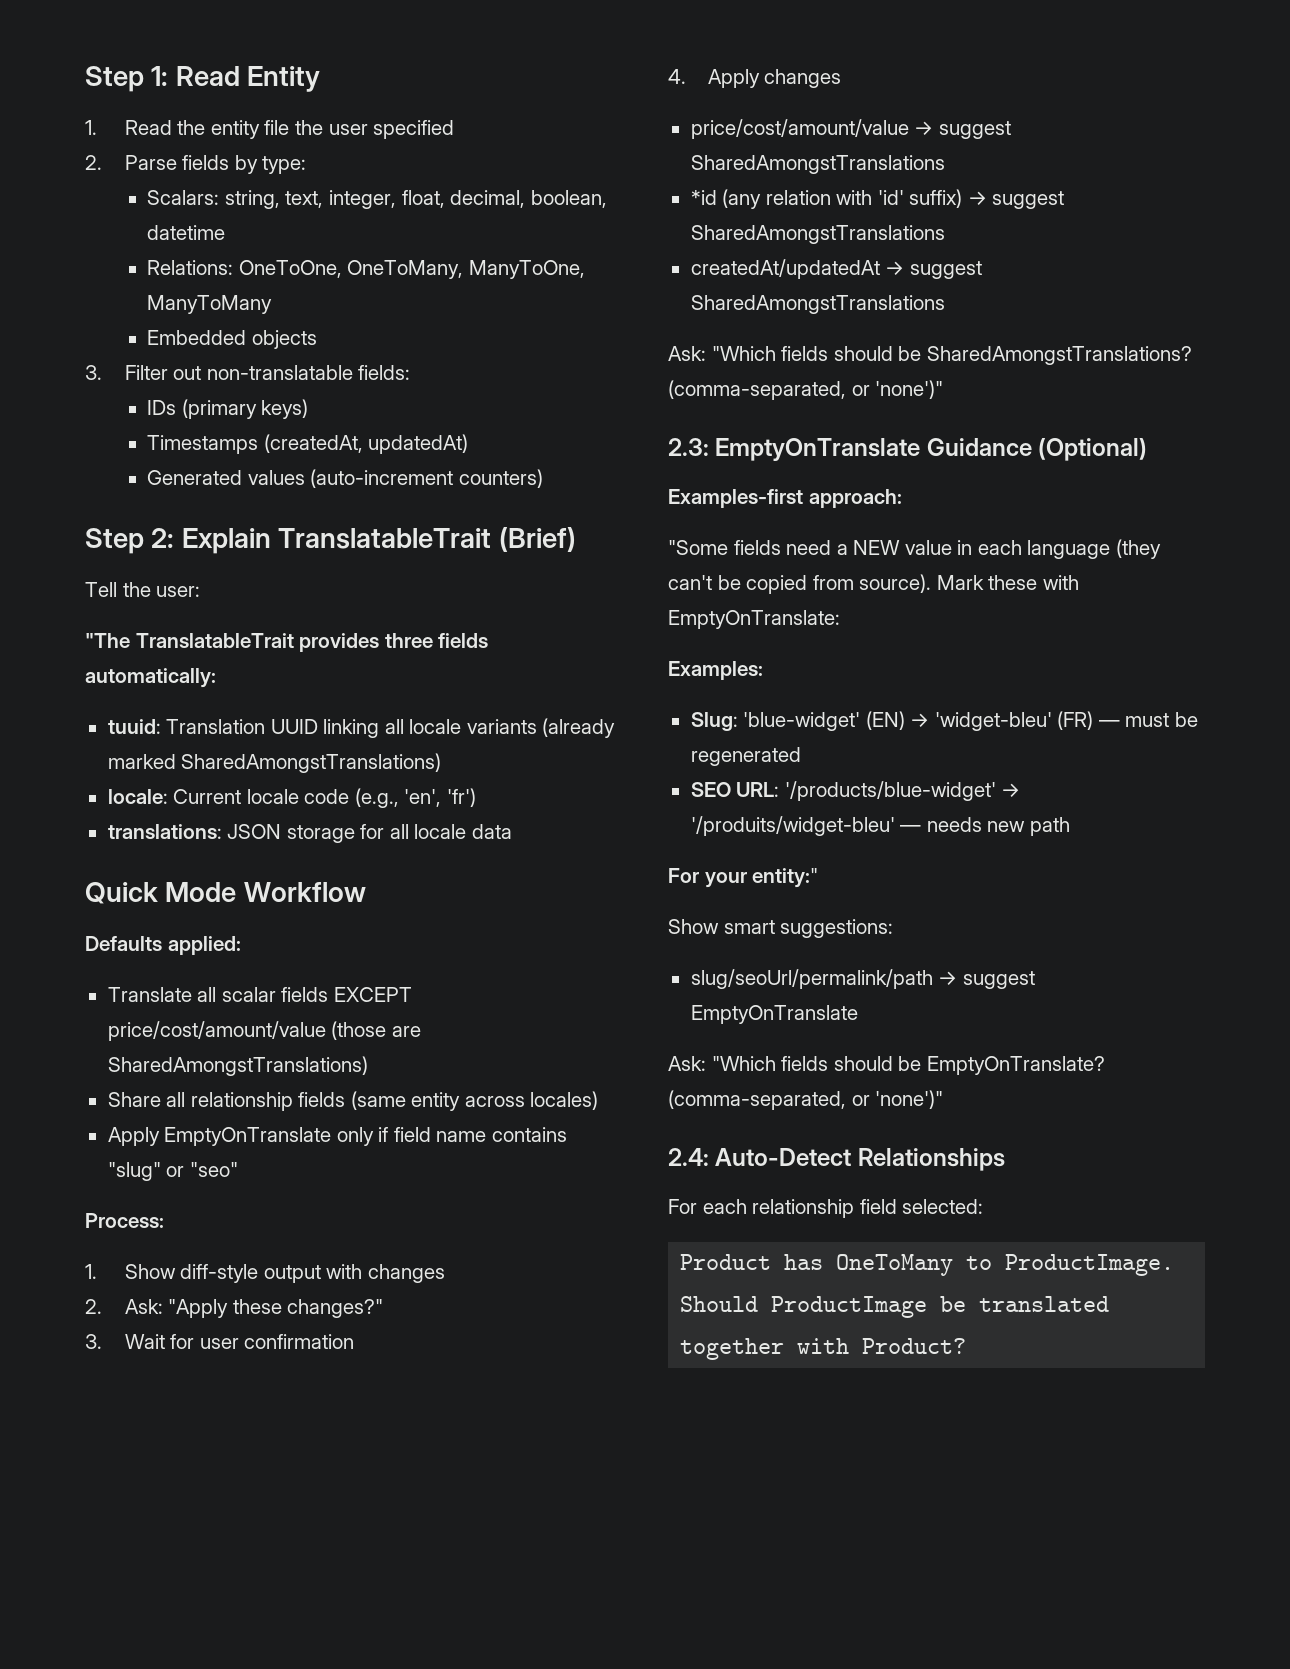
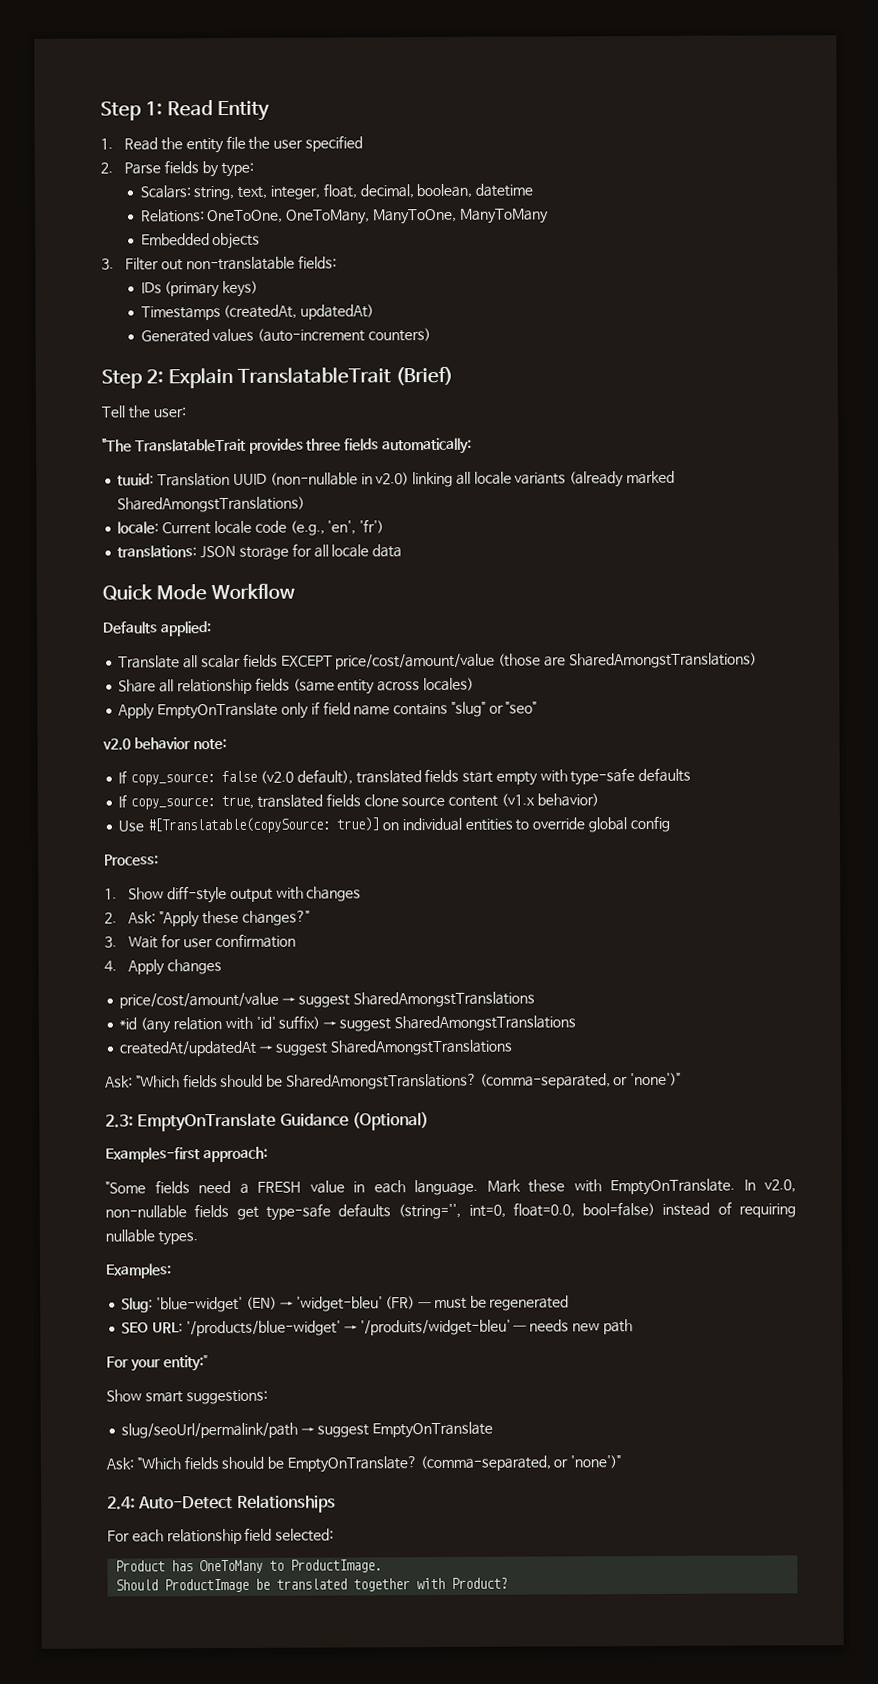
- tuuid: Translation UUID linking all locale variants (already marked SharedAmongstTranslations)
+ tuuid: Translation UUID (non-nullable in v2.0) linking all locale variants (already marked SharedAmongstTranslations)
+ v2.0 behavior note:
+ If copy_source: false (v2.0 default), translated fields start empty with type-safe defaults
+ If copy_source: true, translated fields clone source content (v1.x behavior)
+ Use #[Translatable(copySource: true)] on individual entities to override global config
- "Some fields need a NEW value in each language (they can't be copied from source). Mark these with EmptyOnTranslate:
+ "Some fields need a FRESH value in each language. Mark these with EmptyOnTranslate. In v2.0, non-nullable fields get type-safe defaults (string='', int=0, float=0.0, bool=false) instead of requiring nullable types.

